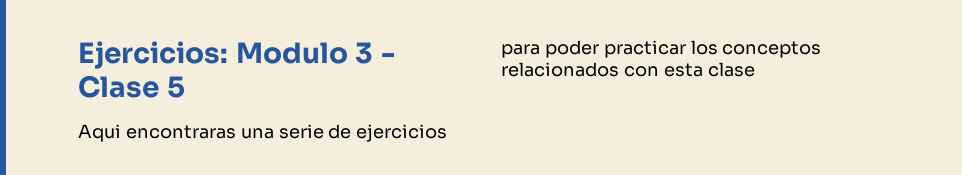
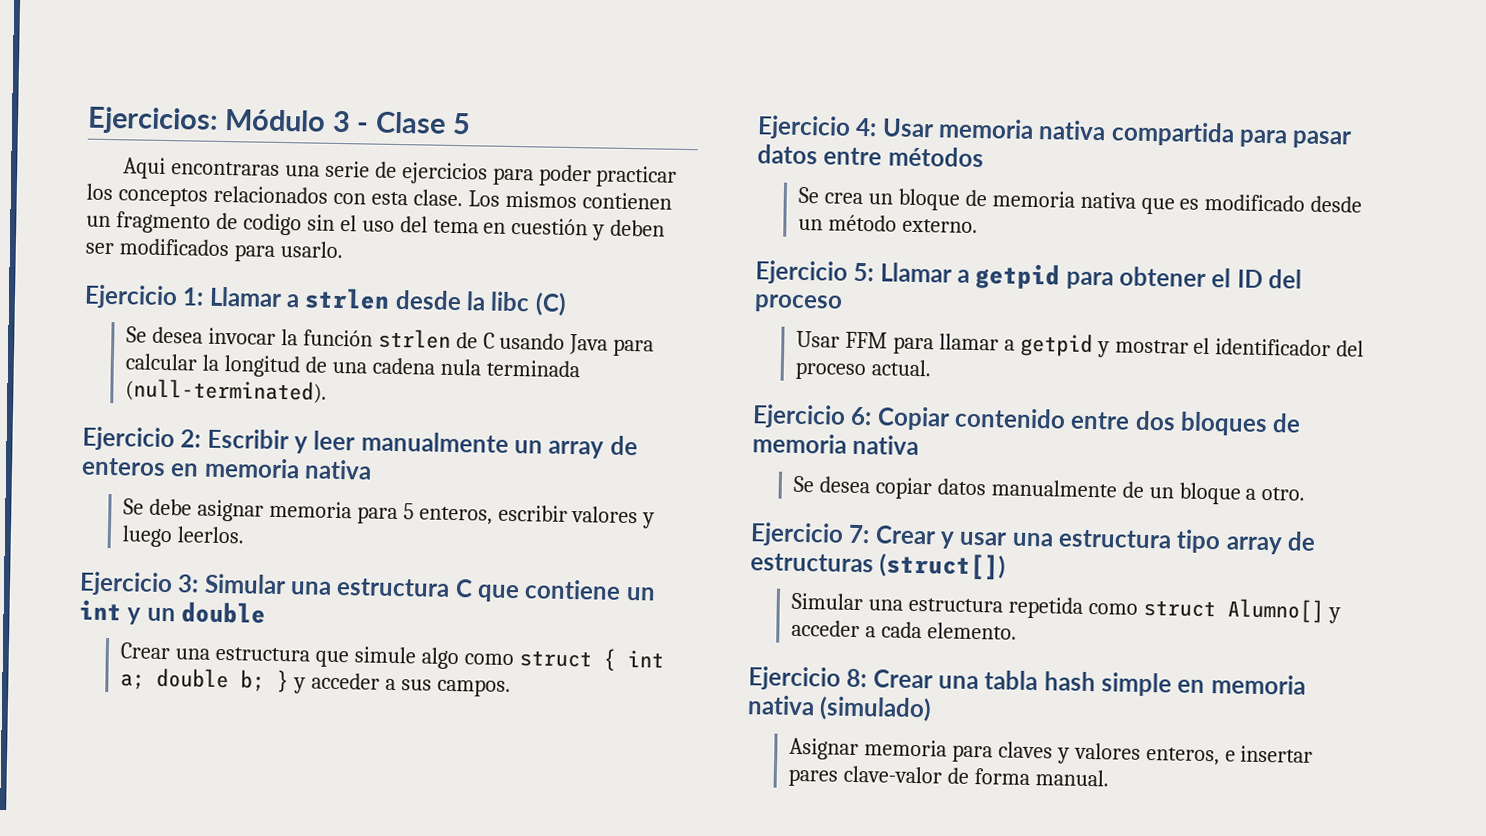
- Ejercicios: Modulo 3 - Clase 5
+ Ejercicios: Módulo 3 - Clase 5
- Aqui encontraras una serie de ejercicios para poder practicar los conceptos relacionados con esta clase
+ Aqui encontraras una serie de ejercicios para poder practicar los conceptos relacionados con esta clase. Los mismos contienen un fragmento de codigo sin el uso del tema en cuestión y deben ser modificados para usarlo.
+ Ejercicio 1: Llamar a strlen desde la libc (C)
+ Se desea invocar la función strlen de C usando Java para calcular la longitud de una cadena nula terminada (null-terminated).
+ Ejercicio 2: Escribir y leer manualmente un array de enteros en memoria nativa
+ Se debe asignar memoria para 5 enteros, escribir valores y luego leerlos.
+ Ejercicio 3: Simular una estructura C que contiene un int y un double
+ Crear una estructura que simule algo como struct { int a; double b; } y acceder a sus campos.
+ Ejercicio 4: Usar memoria nativa compartida para pasar datos entre métodos
+ Se crea un bloque de memoria nativa que es modificado desde un método externo.
+ Ejercicio 5: Llamar a getpid para obtener el ID del proceso
+ Usar FFM para llamar a getpid y mostrar el identificador del proceso actual.
+ Ejercicio 6: Copiar contenido entre dos bloques de memoria nativa
+ Se desea copiar datos manualmente de un bloque a otro.
+ Ejercicio 7: Crear y usar una estructura tipo array de estructuras (struct[])
+ Simular una estructura repetida como struct Alumno[] y acceder a cada elemento.
+ Ejercicio 8: Crear una tabla hash simple en memoria nativa (simulado)
+ Asignar memoria para claves y valores enteros, e insertar pares clave-valor de forma manual.

